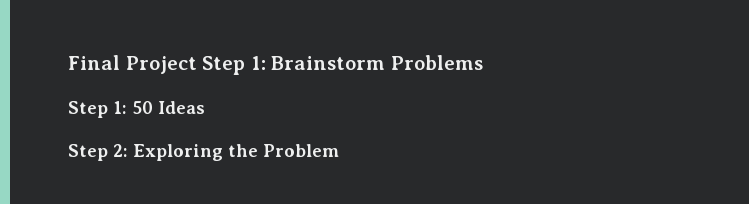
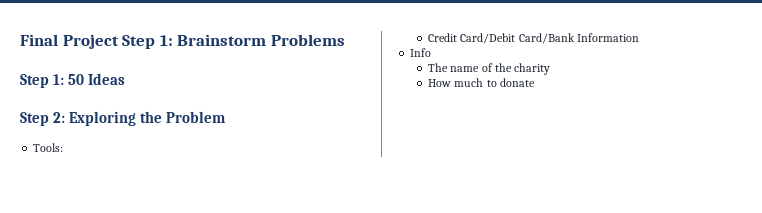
+ Tools:
+ Credit Card/Debit Card/Bank Information
+ Info
+ The name of the charity
+ How much to donate

